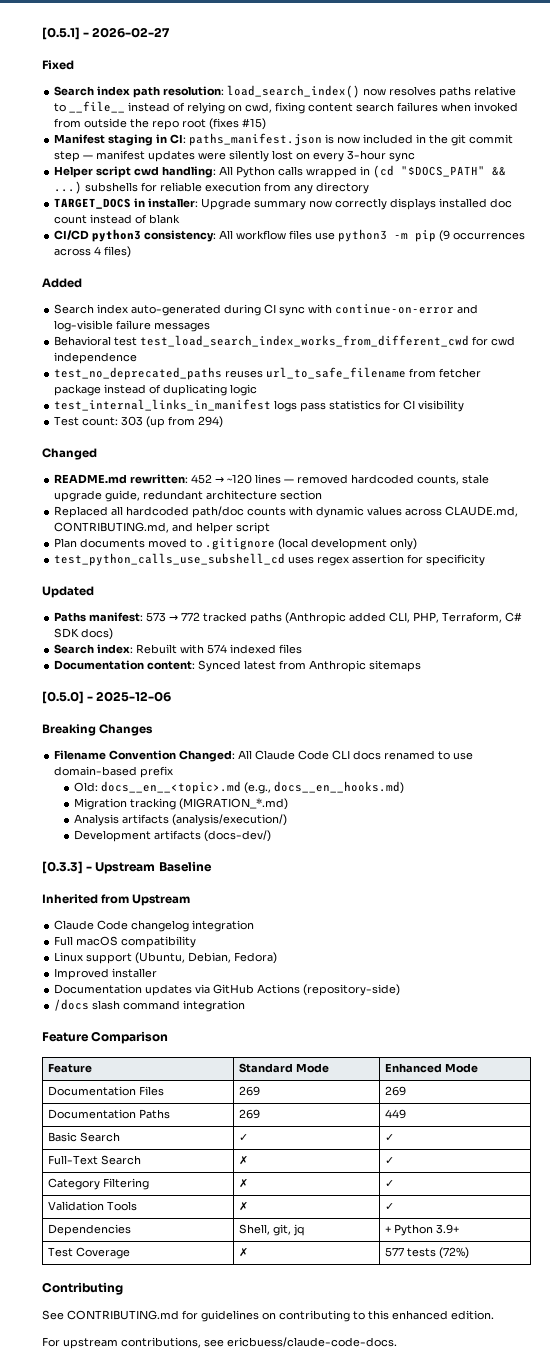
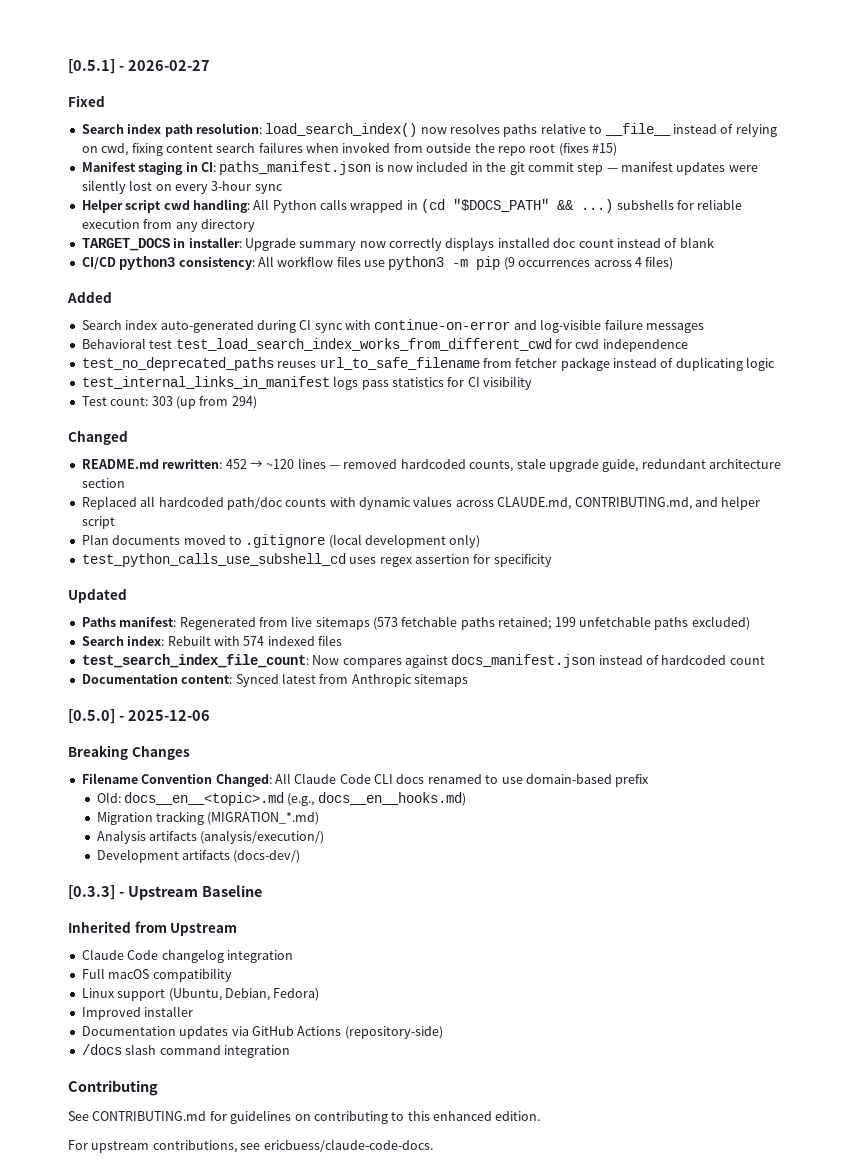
- Paths manifest: 573 → 772 tracked paths (Anthropic added CLI, PHP, Terraform, C# SDK docs)
+ Paths manifest: Regenerated from live sitemaps (573 fetchable paths retained; 199 unfetchable paths excluded)
+ test_search_index_file_count: Now compares against docs_manifest.json instead of hardcoded count
- Feature Comparison
- Feature | Standard Mode | Enhanced Mode
- Documentation Files | 269 | 269
- Documentation Paths | 269 | 449
- Basic Search | ✓ | ✓
- Full-Text Search | ✗ | ✓
- Category Filtering | ✗ | ✓
- Validation Tools | ✗ | ✓
- Dependencies | Shell, git, jq | + Python 3.9+
- Test Coverage | ✗ | 577 tests (72%)

